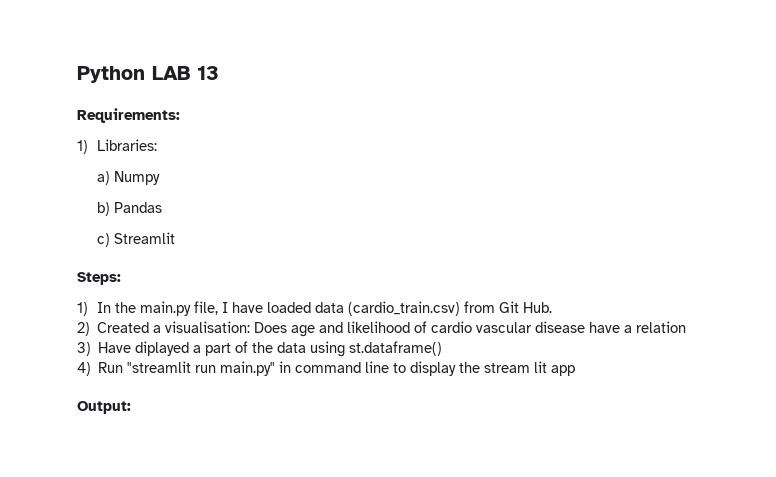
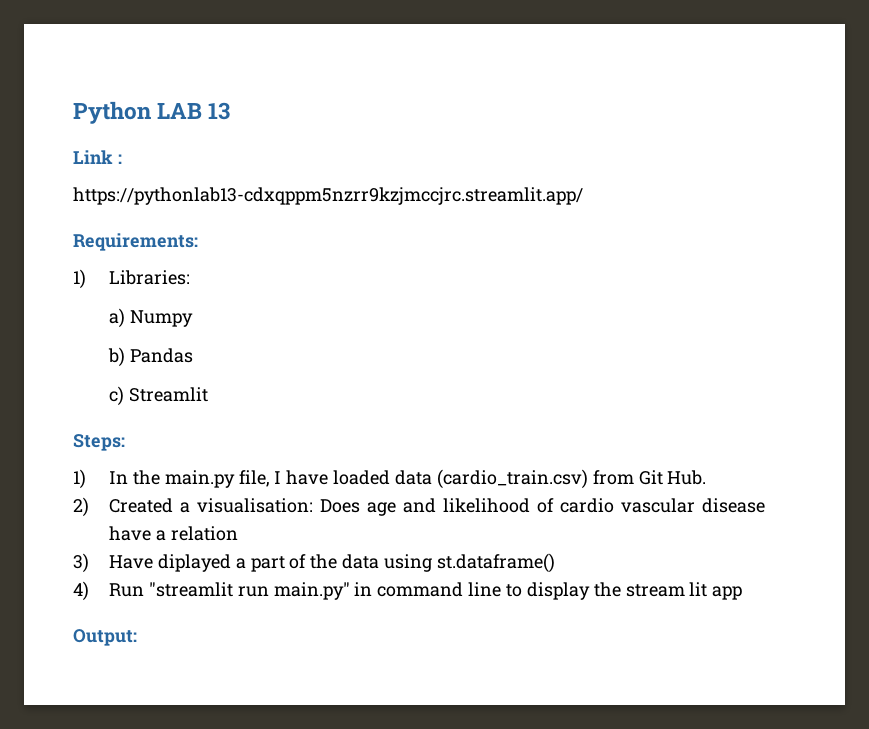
+ Link :
+ https://pythonlab13-cdxqppm5nzrr9kzjmccjrc.streamlit.app/

